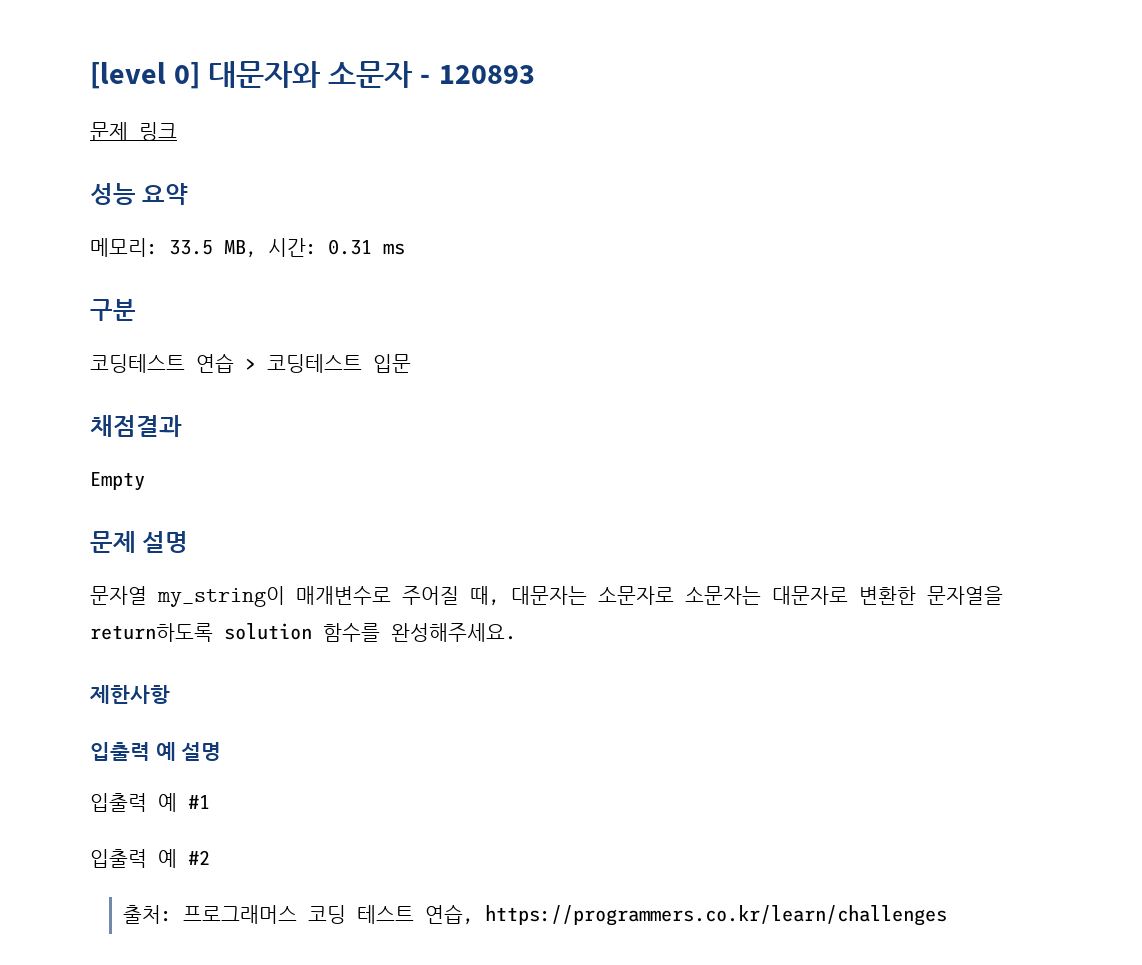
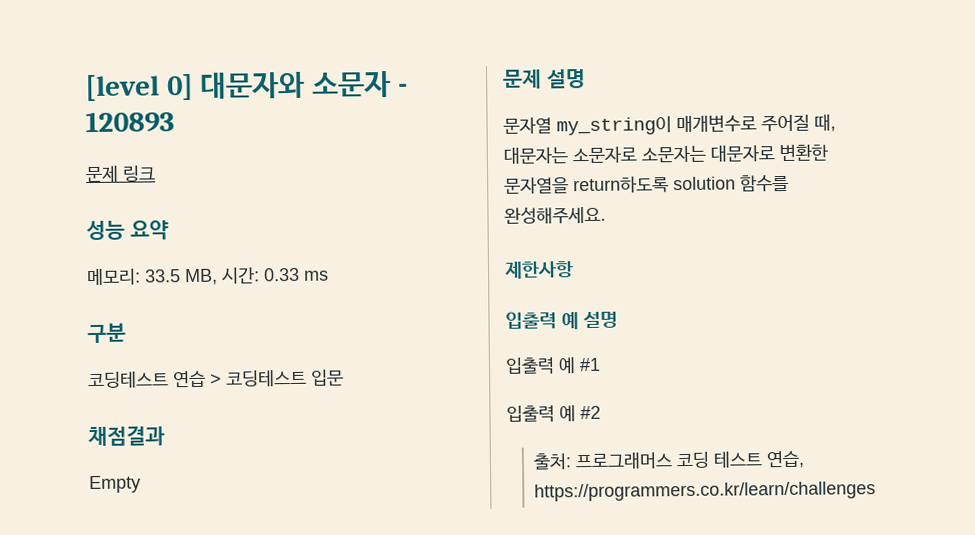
- 메모리: 33.5 MB, 시간: 0.31 ms
+ 메모리: 33.5 MB, 시간: 0.33 ms

